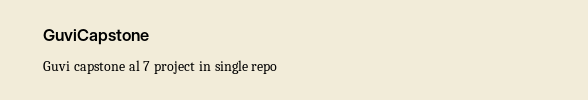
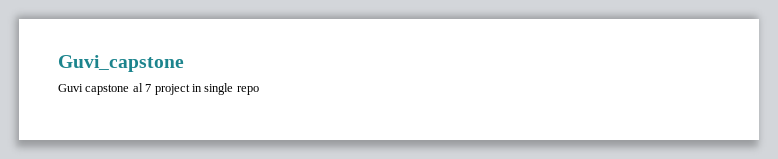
- GuviCapstone
+ Guvi_capstone

